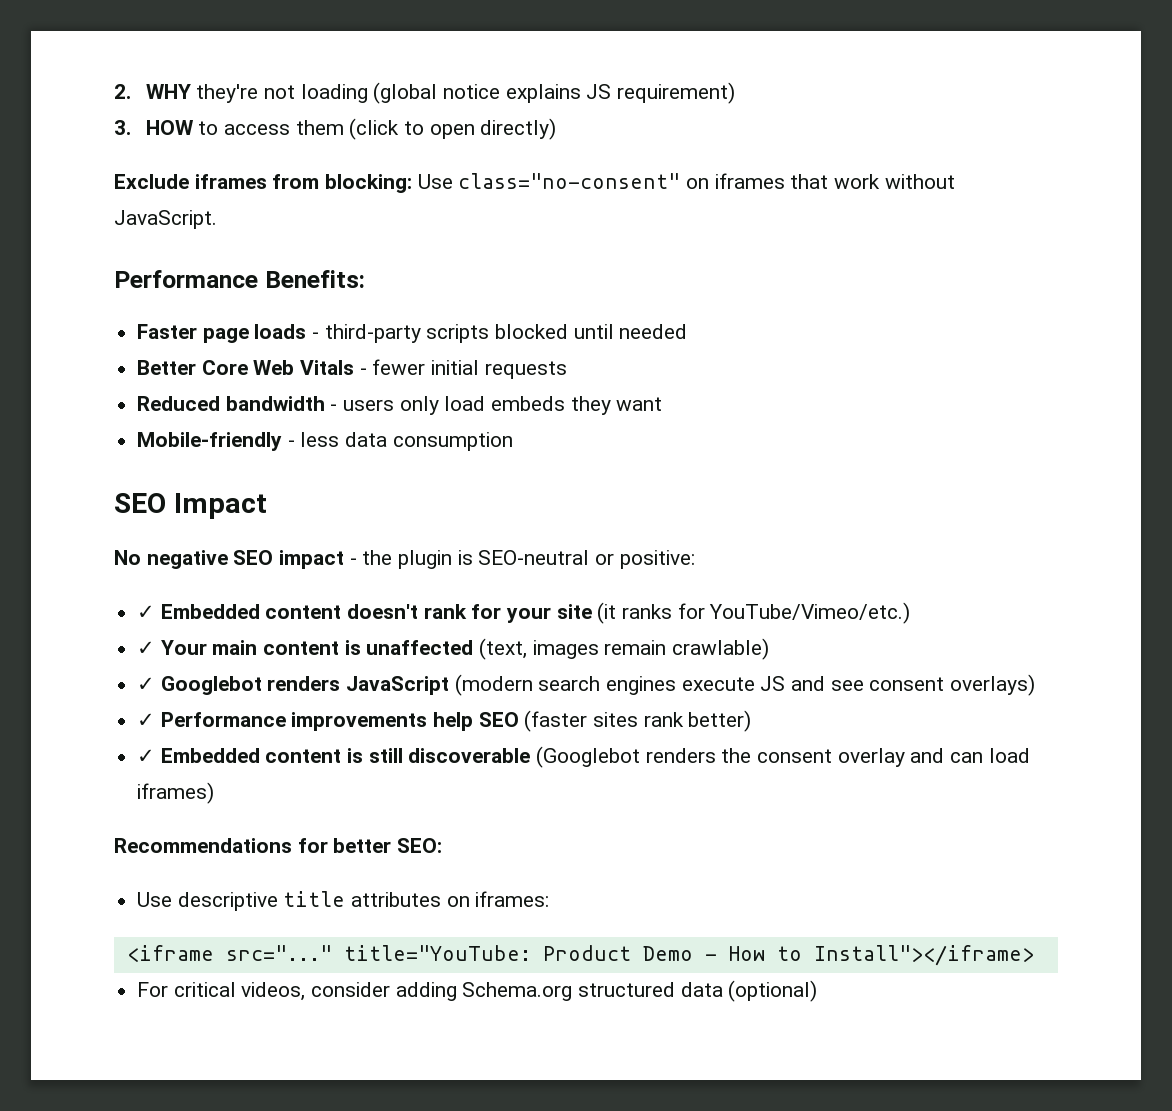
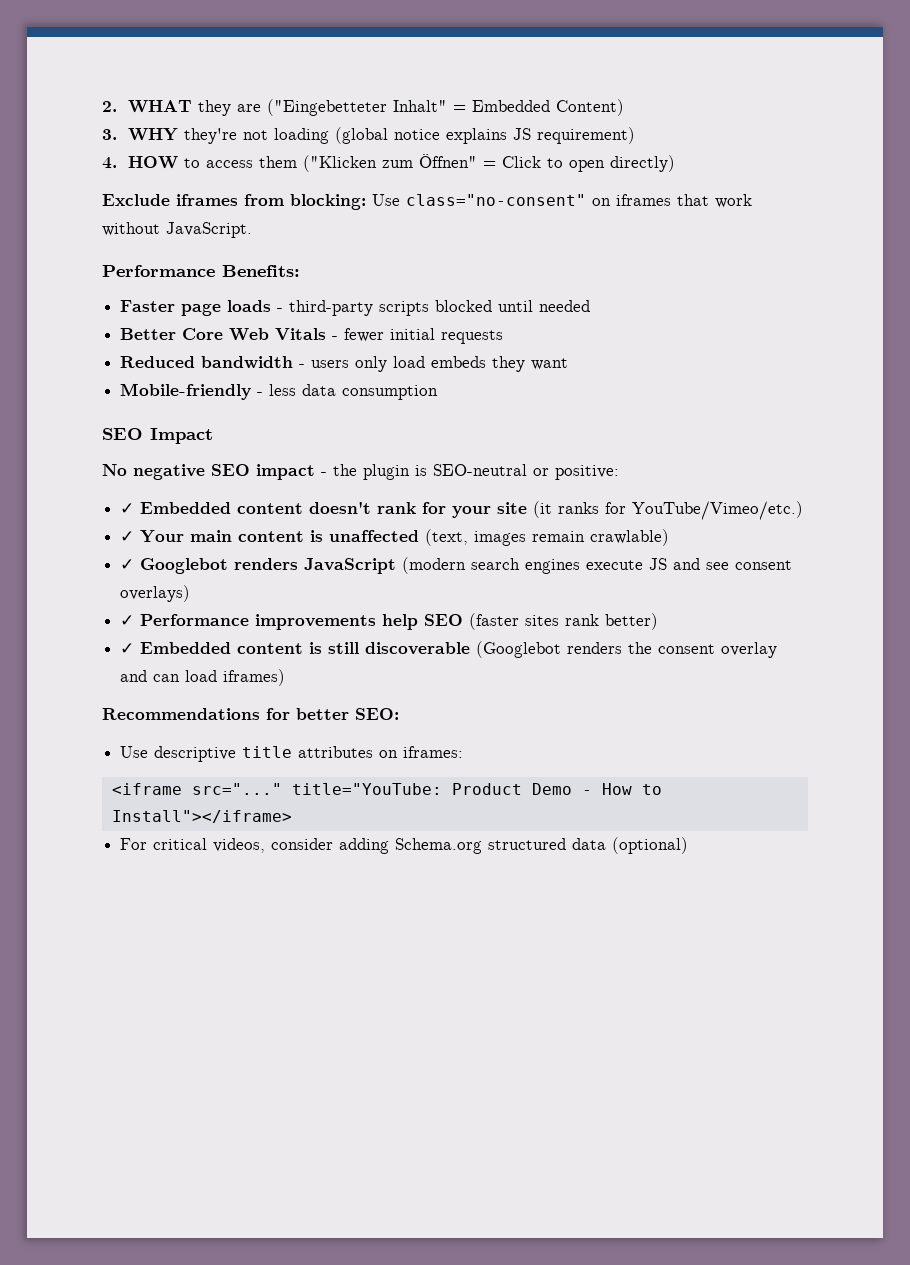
- 2. WHY they're not loading (global notice explains JS requirement)
+ 2. WHAT they are ("Eingebetteter Inhalt" = Embedded Content)
+ 3. WHY they're not loading (global notice explains JS requirement)
- 3. HOW to access them (click to open directly)
+ 4. HOW to access them ("Klicken zum Öffnen" = Click to open directly)

